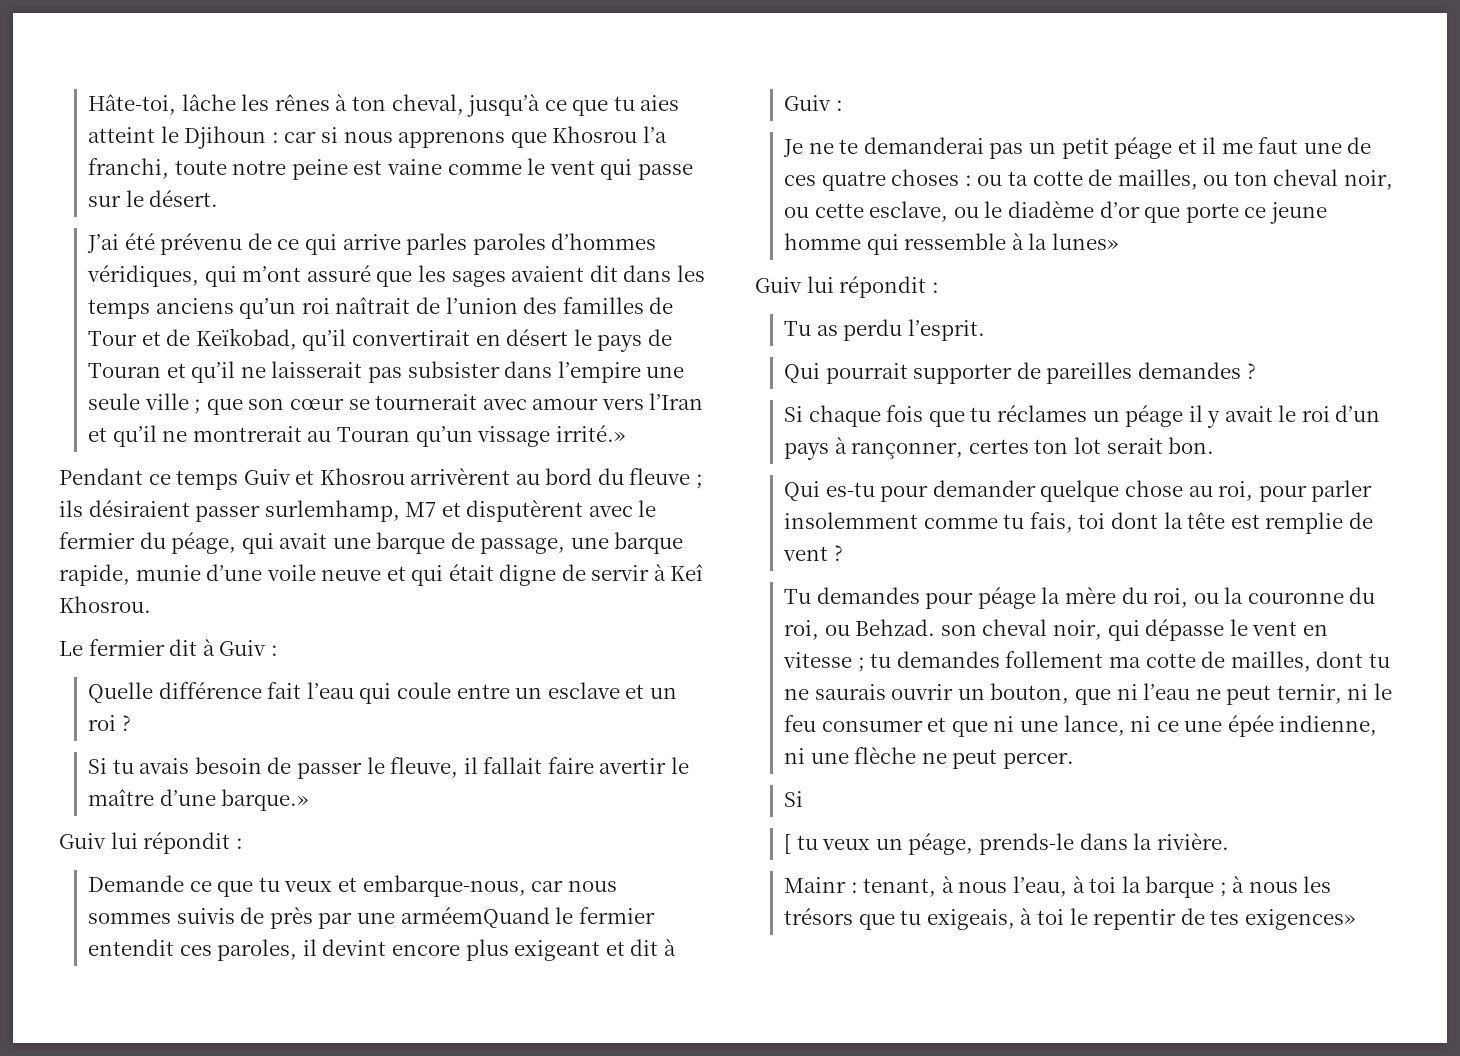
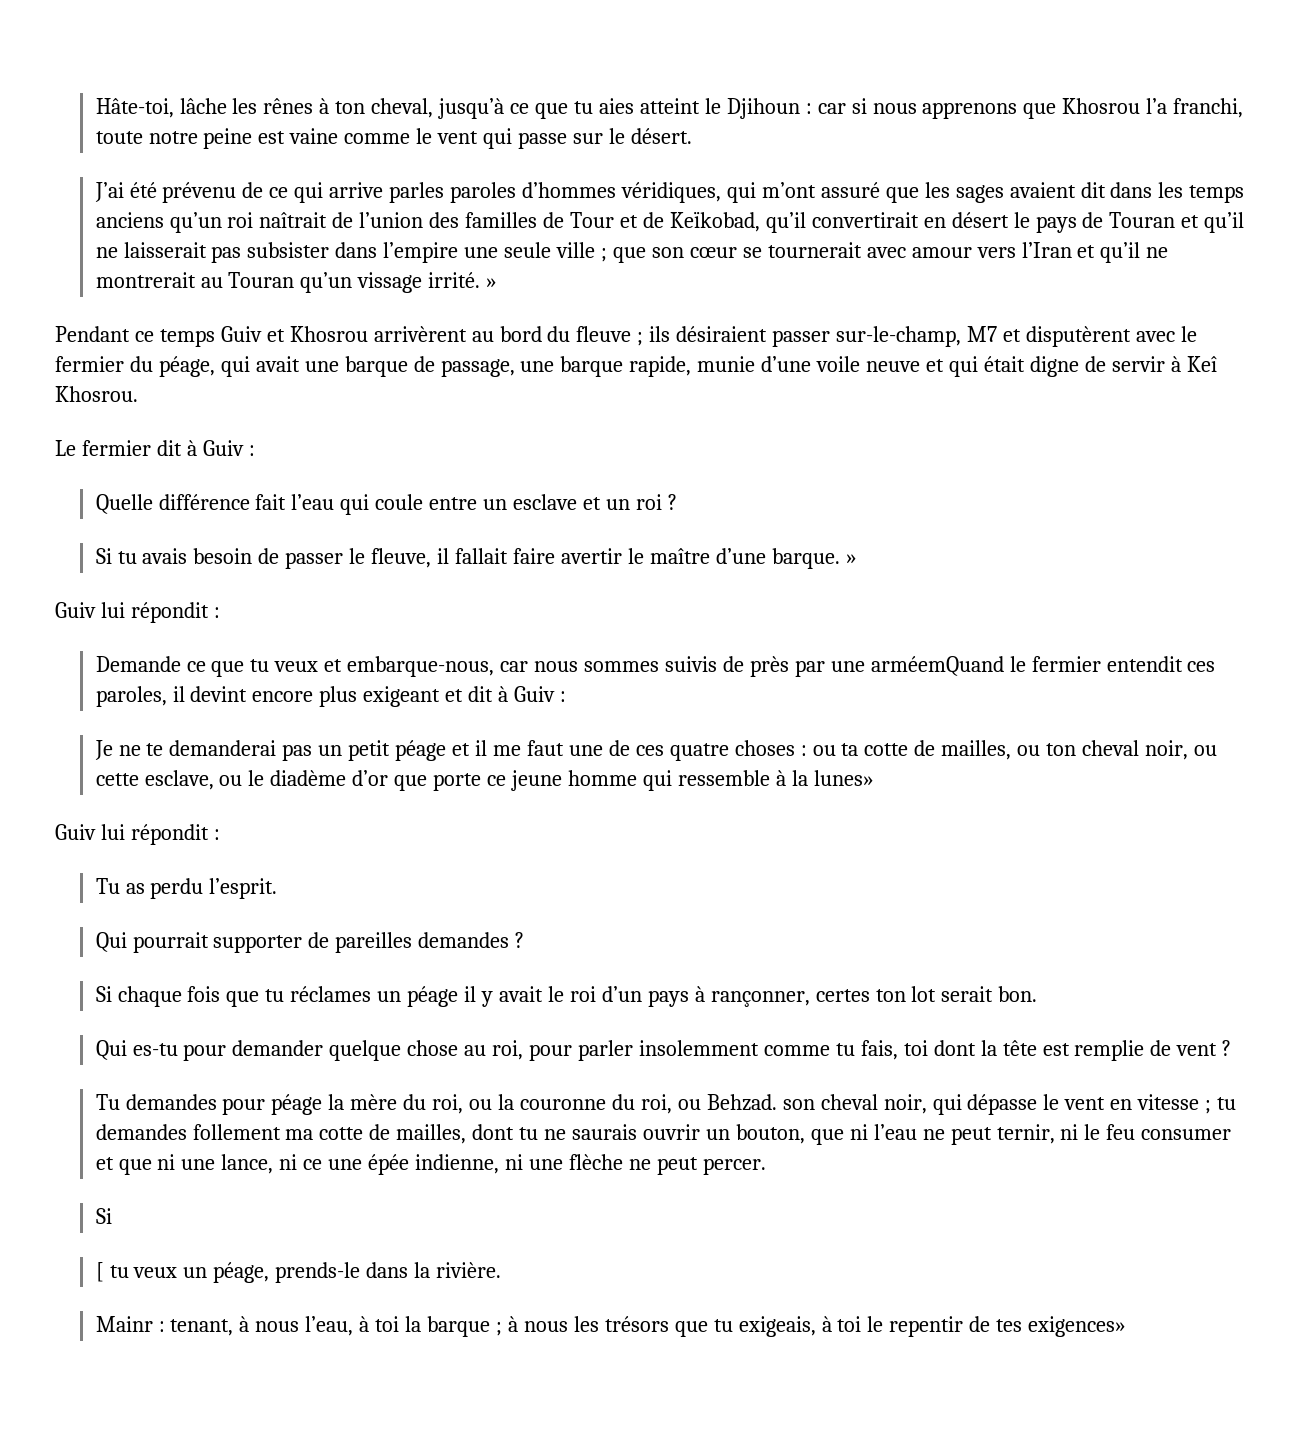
- que son cœur se tournerait avec amour vers l’Iran et qu’il ne montrerait au Touran qu’un vissage irrité.»
+ que son cœur se tournerait avec amour vers l’Iran et qu’il ne montrerait au Touran qu’un vissage irrité. »
- Pendant ce temps Guiv et Khosrou arrivèrent au bord du fleuve ; ils désiraient passer surlemhamp, M7 et disputèrent avec le fermier du péage, qui avait une barque de passage, une barque rapide, munie d’une voile neuve et qui était digne de servir à Keî Khosrou.
+ Pendant ce temps Guiv et Khosrou arrivèrent au bord du fleuve ; ils désiraient passer sur-le-champ, M7 et disputèrent avec le fermier du péage, qui avait une barque de passage, une barque rapide, munie d’une voile neuve et qui était digne de servir à Keî Khosrou.
- Si tu avais besoin de passer le fleuve, il fallait faire avertir le maître d’une barque.»
+ Si tu avais besoin de passer le fleuve, il fallait faire avertir le maître d’une barque. »

